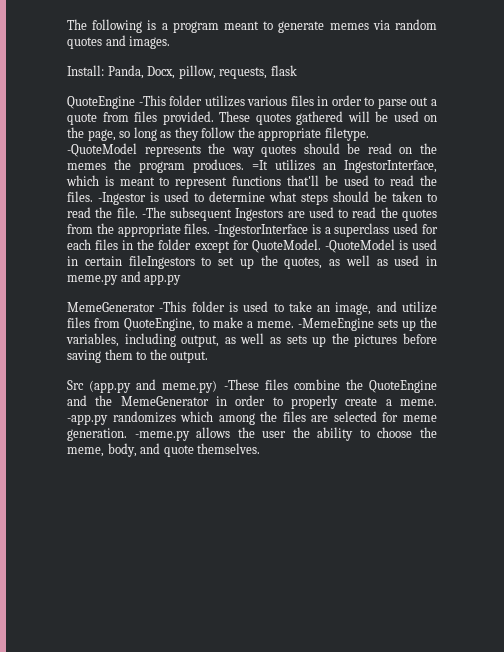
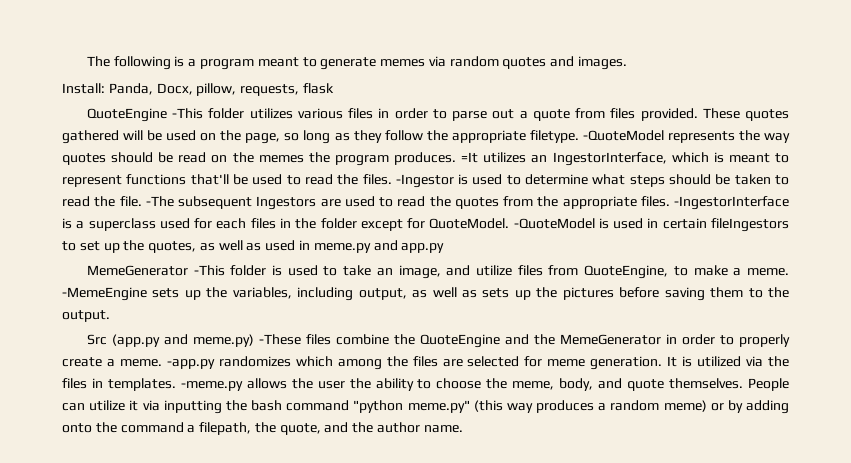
+ It is utilized via the files in templates.
+ People can utilize it via inputting the bash command "python meme.py" (this way produces a random meme) or by adding onto the command a filepath, the quote, and the author name.

